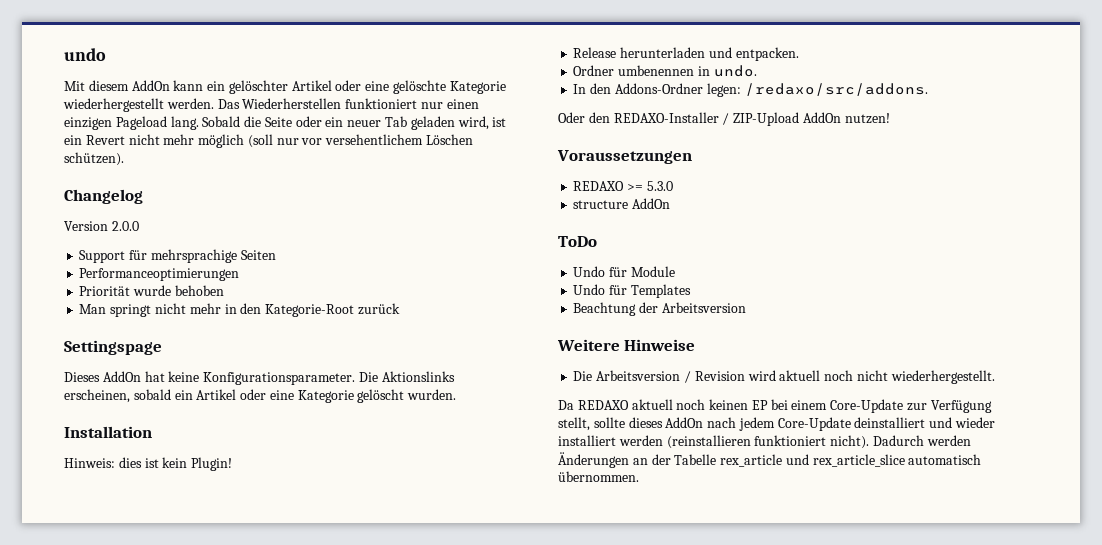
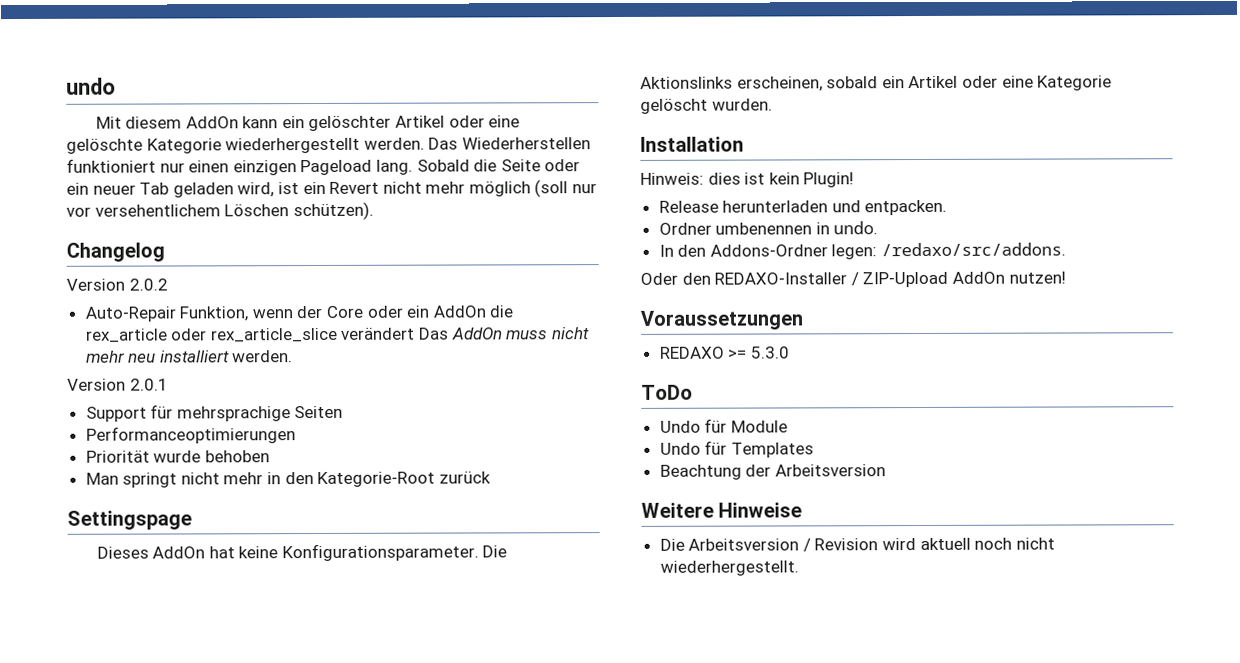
- Version 2.0.0
+ Version 2.0.2
+ Auto-Repair Funktion, wenn der Core oder ein AddOn die rex_article oder rex_article_slice verändert Das AddOn muss nicht mehr neu installiert werden.
+ Version 2.0.1
- structure AddOn
- Da REDAXO aktuell noch keinen EP bei einem Core-Update zur Verfügung stellt, sollte dieses AddOn nach jedem Core-Update deinstalliert und wieder installiert werden (reinstallieren funktioniert nicht). Dadurch werden Änderungen an der Tabelle rex_article und rex_article_slice automatisch übernommen.

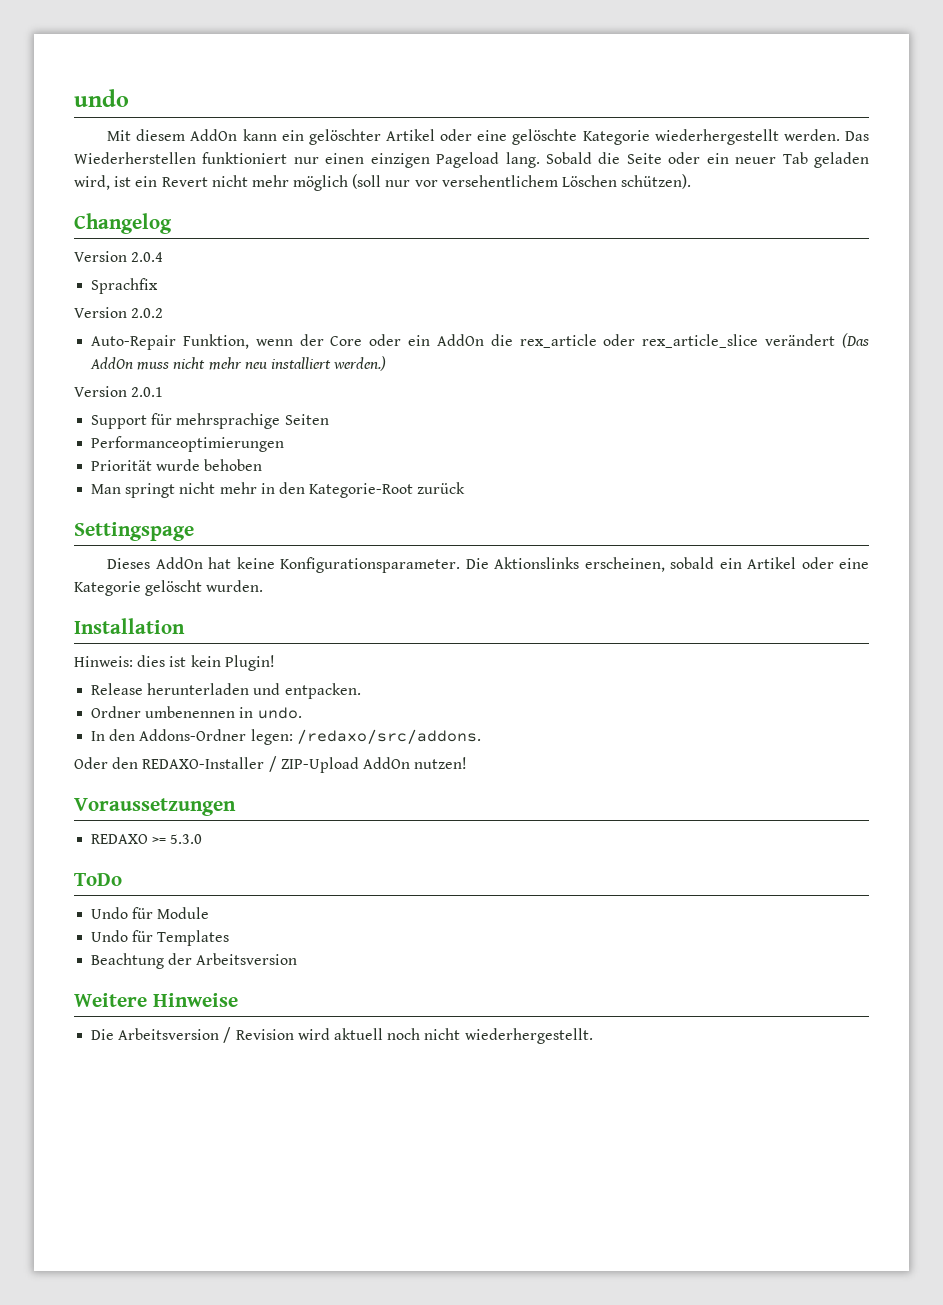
+ Version 2.0.4
+ Sprachfix
- Auto-Repair Funktion, wenn der Core oder ein AddOn die rex_article oder rex_article_slice verändert Das AddOn muss nicht mehr neu installiert werden.
+ Auto-Repair Funktion, wenn der Core oder ein AddOn die rex_article oder rex_article_slice verändert (Das AddOn muss nicht mehr neu installiert werden.)

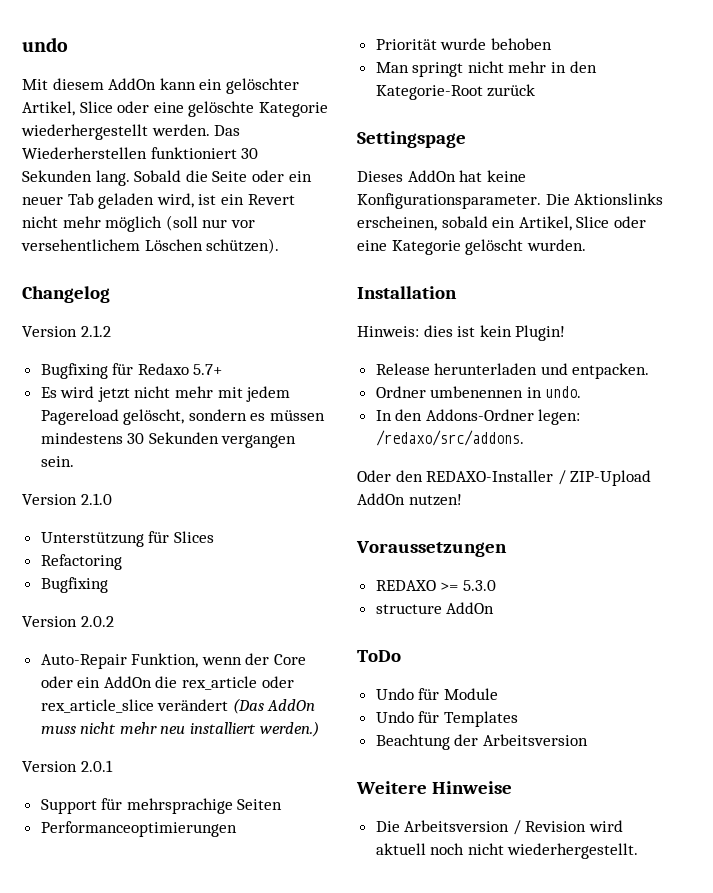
- Mit diesem AddOn kann ein gelöschter Artikel oder eine gelöschte Kategorie wiederhergestellt werden.
+ Mit diesem AddOn kann ein gelöschter Artikel, Slice oder eine gelöschte Kategorie wiederhergestellt werden.
- Das Wiederherstellen funktioniert nur einen einzigen Pageload lang.
+ Das Wiederherstellen funktioniert 30 Sekunden lang.
- Version 2.0.4
- Sprachfix
+ Version 2.1.2
+ Bugfixing für Redaxo 5.7+
+ Es wird jetzt nicht mehr mit jedem Pagereload gelöscht, sondern es müssen mindestens 30 Sekunden vergangen sein.
+ Version 2.1.0
+ Unterstützung für Slices
+ Refactoring
+ Bugfixing
- Die Aktionslinks erscheinen, sobald ein Artikel oder eine Kategorie gelöscht wurden.
+ Die Aktionslinks erscheinen, sobald ein Artikel, Slice oder eine Kategorie gelöscht wurden.
+ structure AddOn

